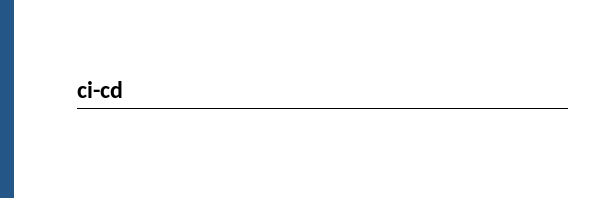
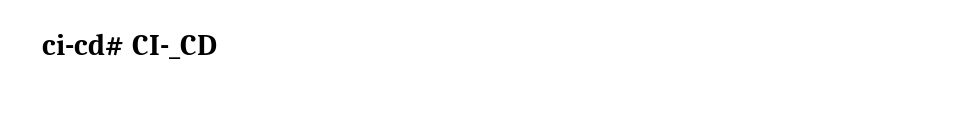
- ci-cd
+ ci-cd# CI-_CD

